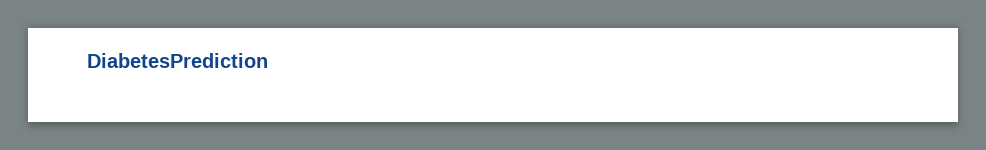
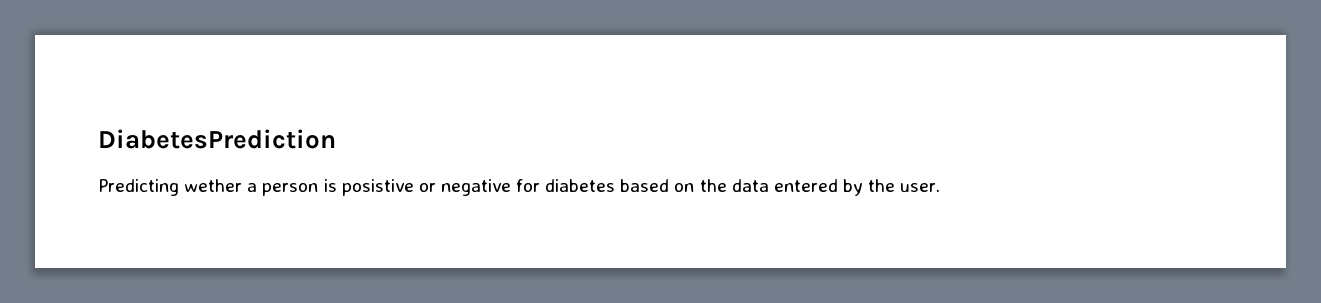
+ Predicting wether a person is posistive or negative for diabetes based on the data entered by the user.

